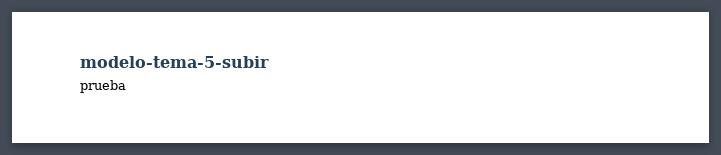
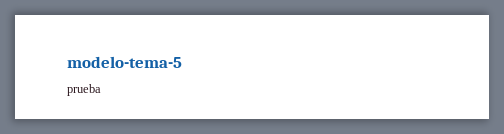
- modelo-tema-5-subir
+ modelo-tema-5

